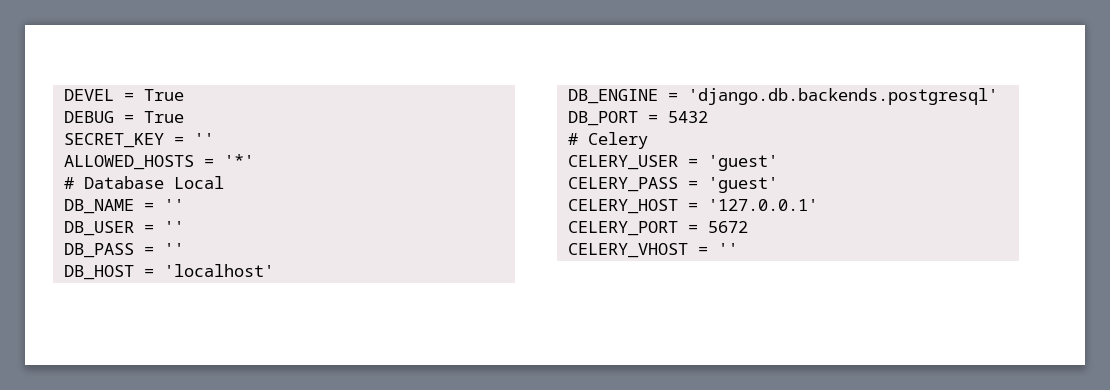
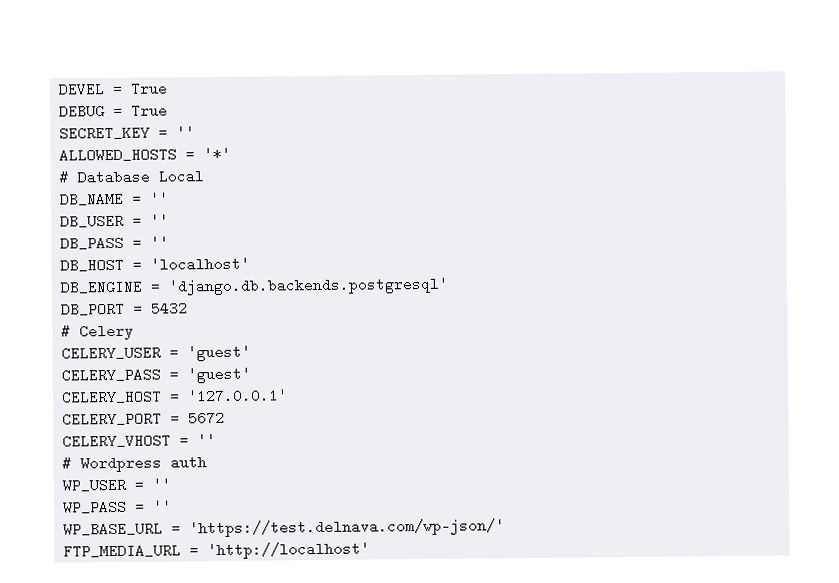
+ # Wordpress auth
+ WP_USER = ''
+ WP_PASS = ''
+ WP_BASE_URL = 'https://test.delnava.com/wp-json/'
+ FTP_MEDIA_URL = 'http://localhost'

